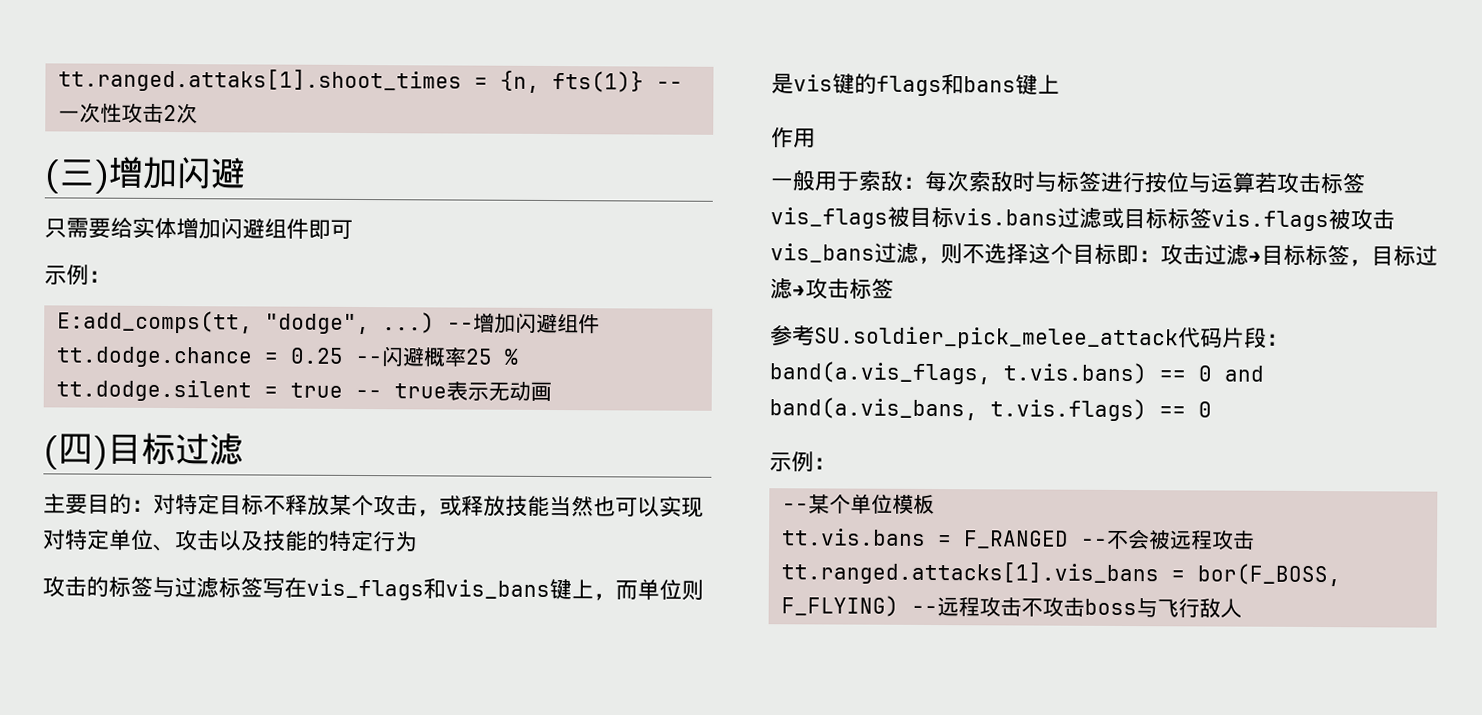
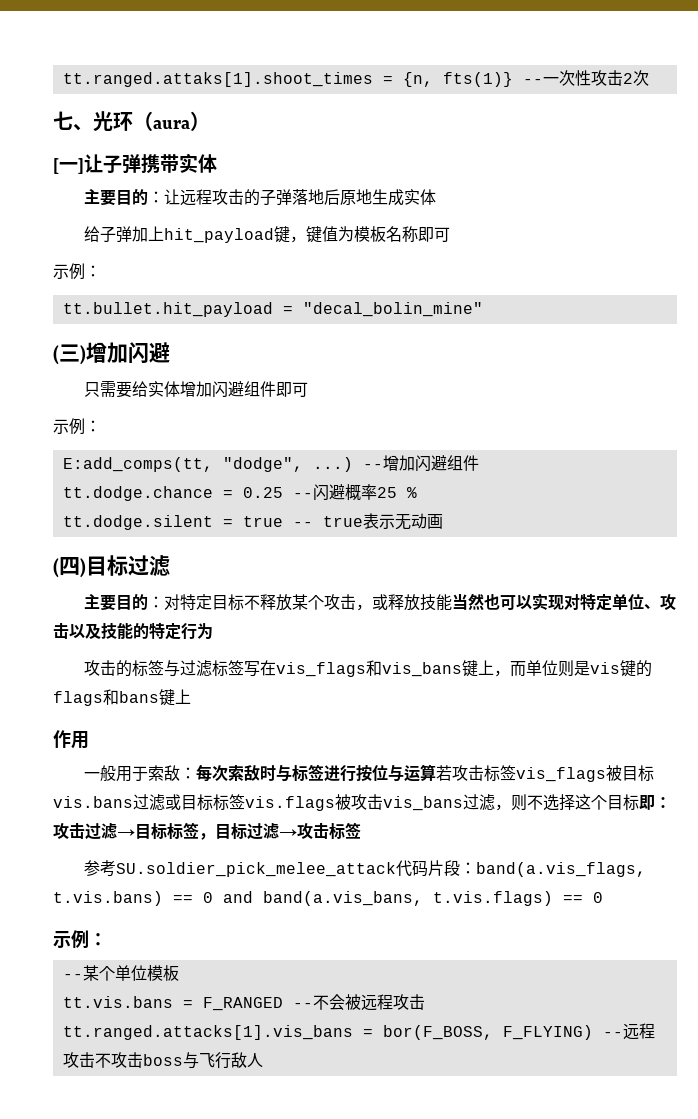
+ 七、光环（aura）
+ [一]让子弹携带实体
+ 主要目的：让远程攻击的子弹落地后原地生成实体
+ 给子弹加上hit_payload键，键值为模板名称即可
+ 示例：
+ tt.bullet.hit_payload = "decal_bolin_mine"

